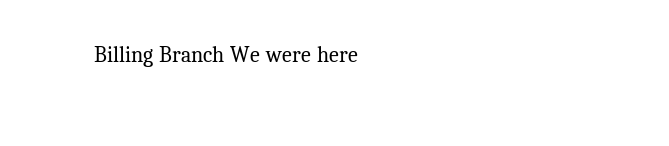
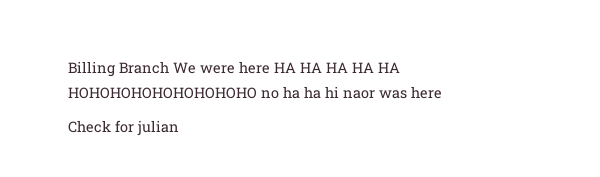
- Billing Branch We were here
+ Billing Branch We were here HA HA HA HA HA HOHOHOHOHOHOHOHOHO no ha ha hi naor was here
+ Check for julian

